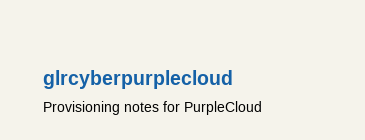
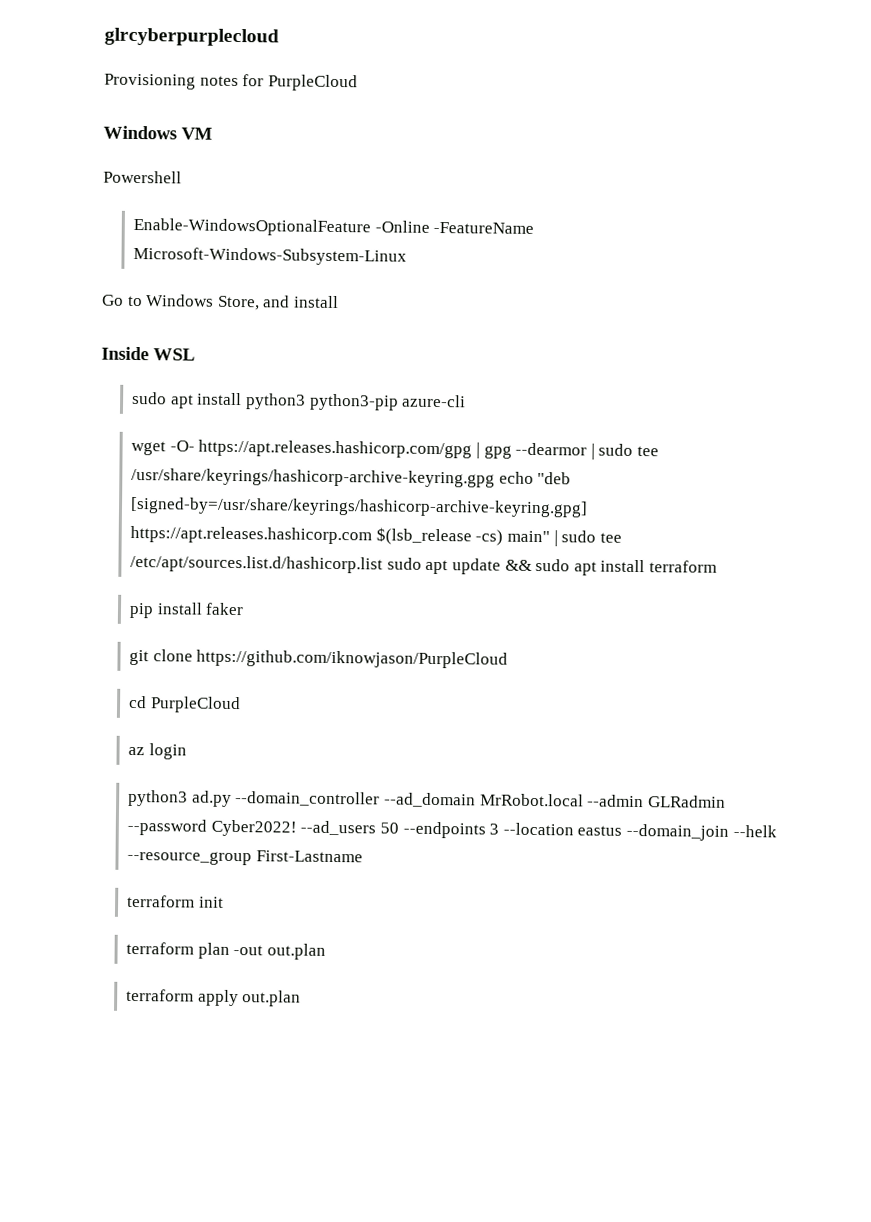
+ Windows VM
+ Powershell
+ Enable-WindowsOptionalFeature -Online -FeatureName Microsoft-Windows-Subsystem-Linux
+ Go to Windows Store, and install
+ Inside WSL
+ sudo apt install python3 python3-pip azure-cli
+ wget -O- https://apt.releases.hashicorp.com/gpg | gpg --dearmor | sudo tee /usr/share/keyrings/hashicorp-archive-keyring.gpg echo "deb [signed-by=/usr/share/keyrings/hashicorp-archive-keyring.gpg] https://apt.releases.hashicorp.com $(lsb_release -cs) main" | sudo tee /etc/apt/sources.list.d/hashicorp.list sudo apt update && sudo apt install terraform
+ pip install faker
+ git clone https://github.com/iknowjason/PurpleCloud
+ cd PurpleCloud
+ az login
+ python3 ad.py --domain_controller --ad_domain MrRobot.local --admin GLRadmin --password Cyber2022! --ad_users 50 --endpoints 3 --location eastus --domain_join --helk --resource_group First-Lastname
+ terraform init
+ terraform plan -out out.plan
+ terraform apply out.plan

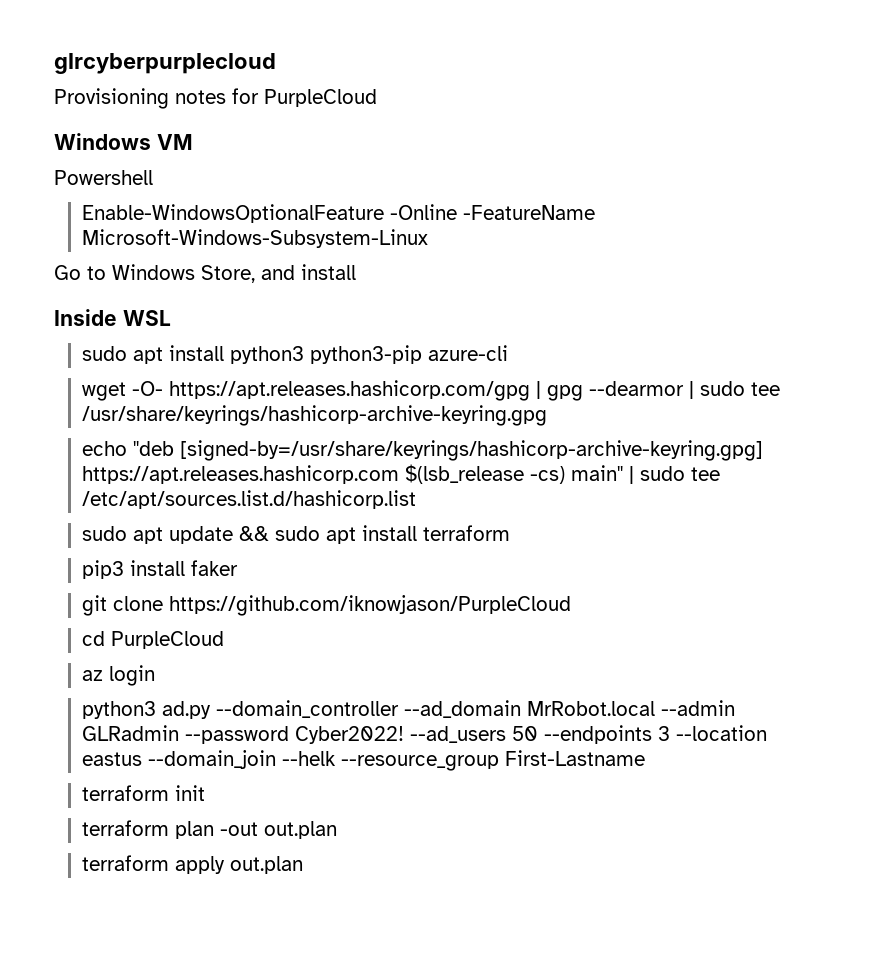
- wget -O- https://apt.releases.hashicorp.com/gpg | gpg --dearmor | sudo tee /usr/share/keyrings/hashicorp-archive-keyring.gpg echo "deb [signed-by=/usr/share/keyrings/hashicorp-archive-keyring.gpg] https://apt.releases.hashicorp.com $(lsb_release -cs) main" | sudo tee /etc/apt/sources.list.d/hashicorp.list sudo apt update && sudo apt install terraform
+ wget -O- https://apt.releases.hashicorp.com/gpg | gpg --dearmor | sudo tee /usr/share/keyrings/hashicorp-archive-keyring.gpg
+ echo "deb [signed-by=/usr/share/keyrings/hashicorp-archive-keyring.gpg] https://apt.releases.hashicorp.com $(lsb_release -cs) main" | sudo tee /etc/apt/sources.list.d/hashicorp.list
+ sudo apt update && sudo apt install terraform
- pip install faker
+ pip3 install faker

